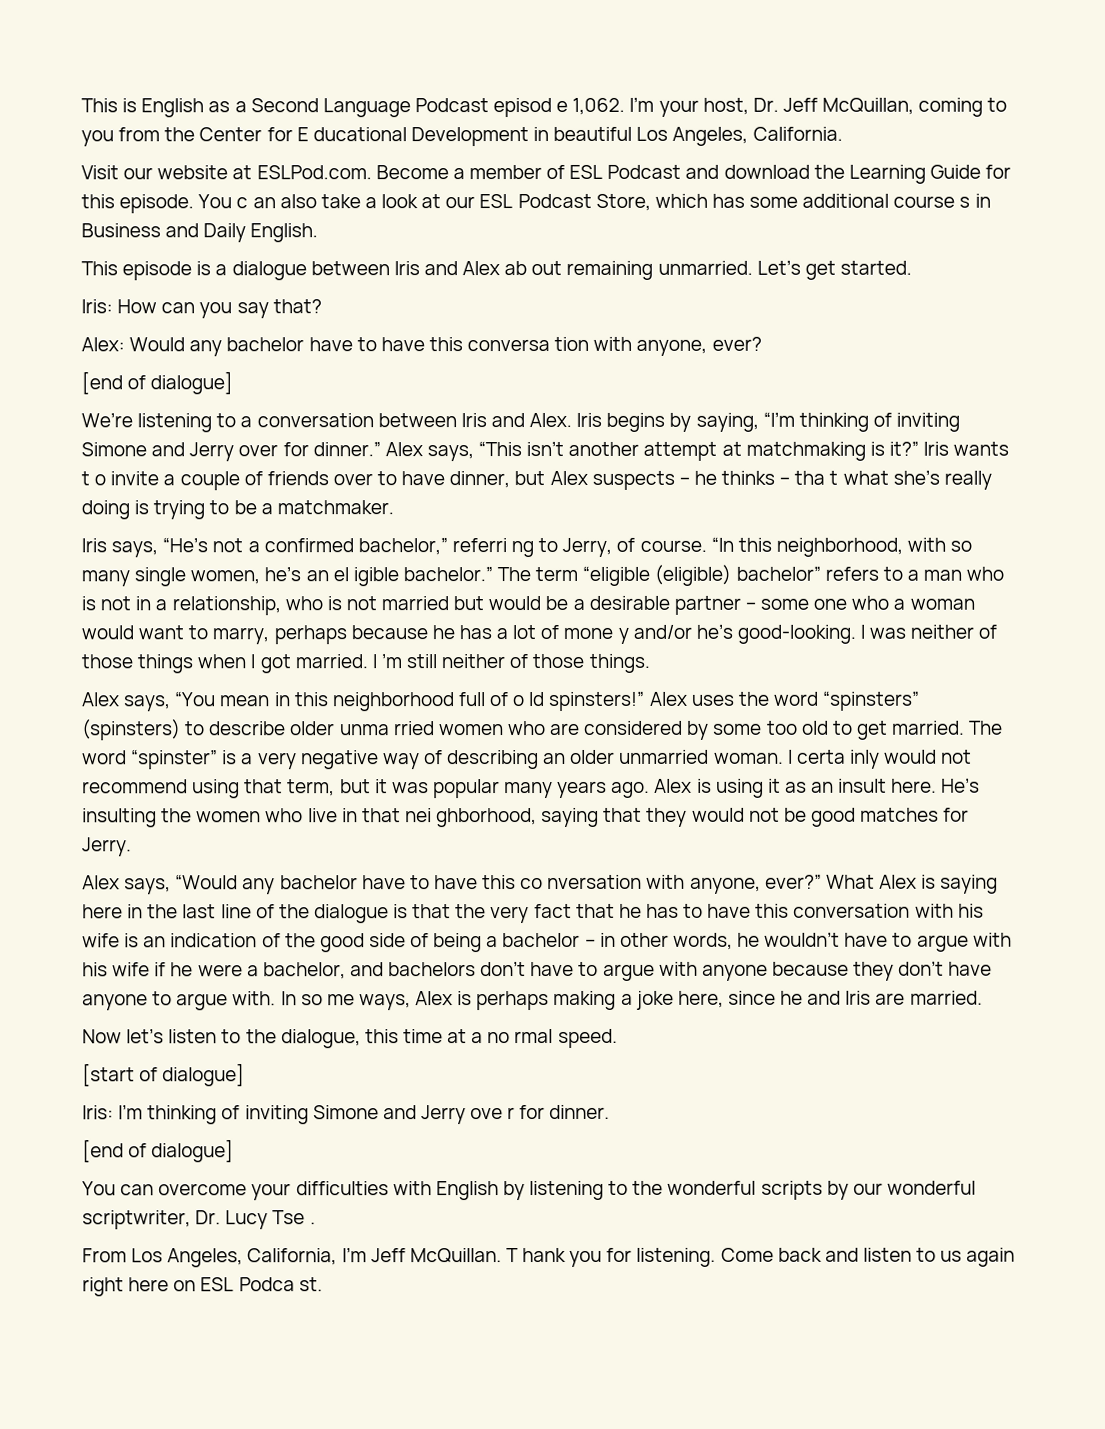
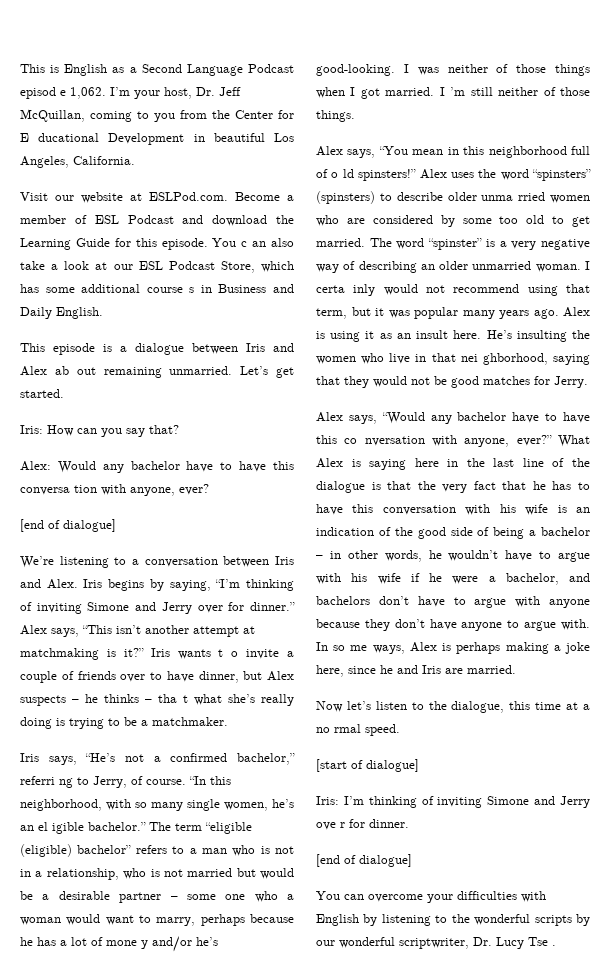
- From Los Angeles, California, I’m Jeff McQuillan. T hank you for listening. Come back and listen to us again right here on ESL Podca st.

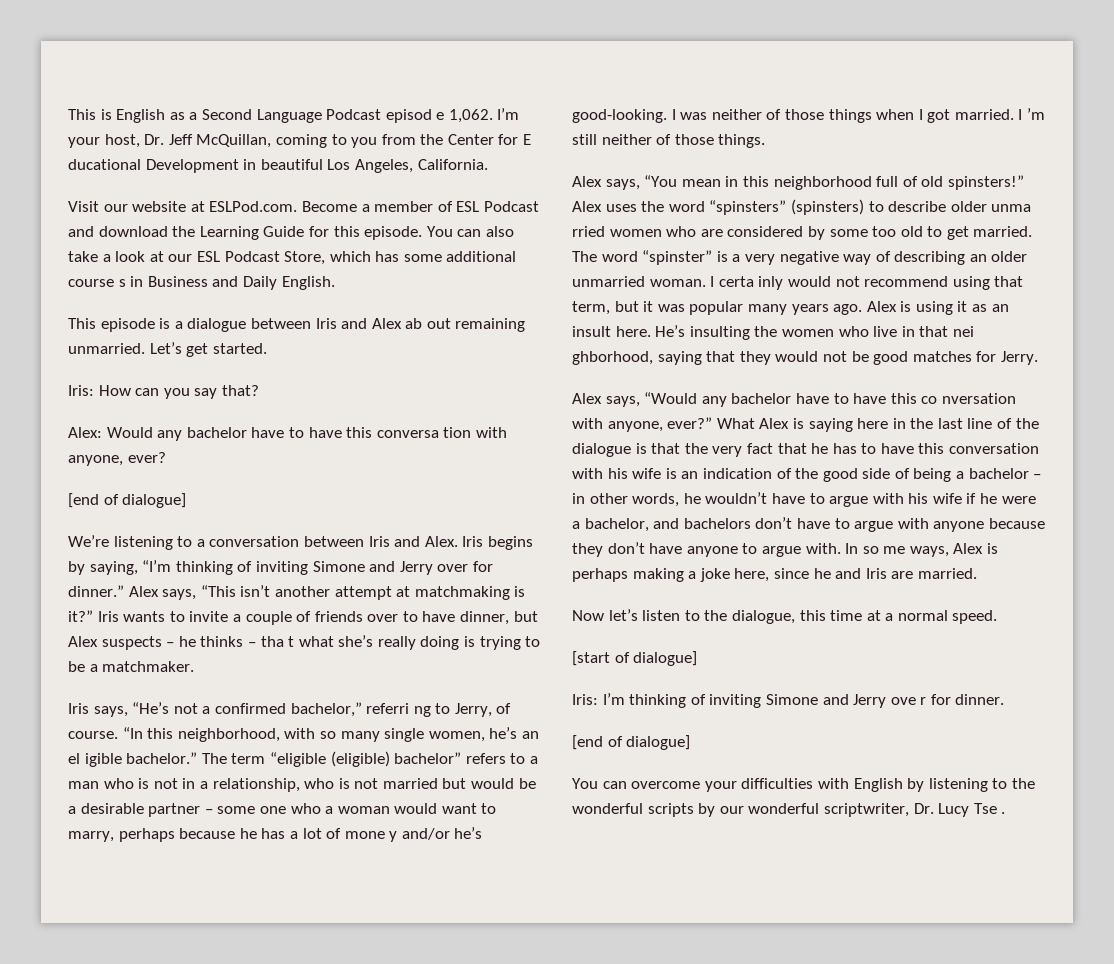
- You c an also take a look at our ESL Podcast Store, which has some additional course s in Business and Daily English.
+ You can also take a look at our ESL Podcast Store, which has some additional course s in Business and Daily English.
- Iris wants t o invite a couple of friends over to have dinner, but Alex suspects – he thinks – tha t what she’s really doing is trying to be a matchmaker.
+ Iris wants to invite a couple of friends over to have dinner, but Alex suspects – he thinks – tha t what she’s really doing is trying to be a matchmaker.
- Alex says, “You mean in this neighborhood full of o ld spinsters!”
+ Alex says, “You mean in this neighborhood full of old spinsters!”
- Now let’s listen to the dialogue, this time at a no rmal speed.
+ Now let’s listen to the dialogue, this time at a normal speed.

